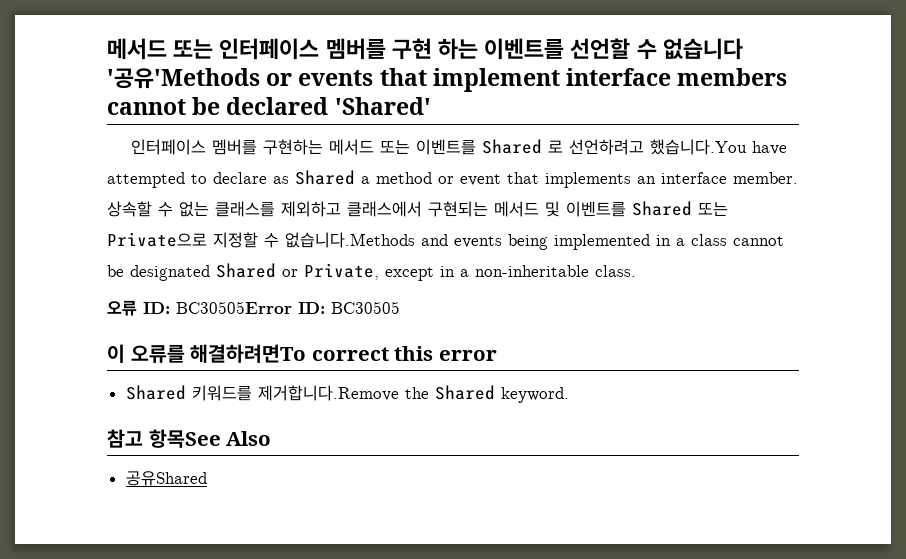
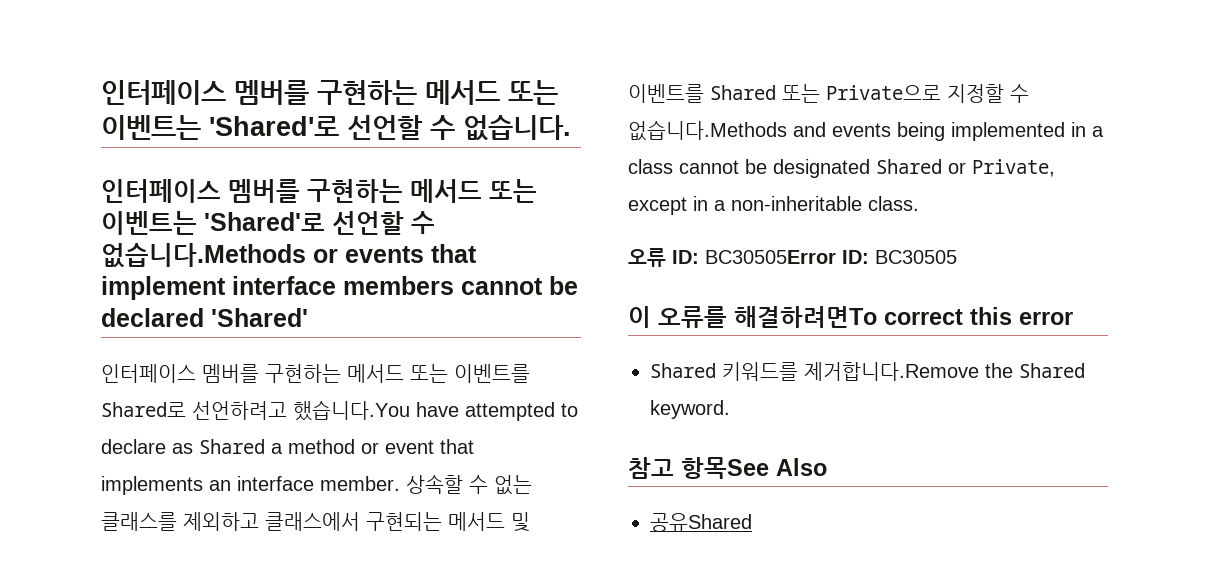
- 메서드 또는 인터페이스 멤버를 구현 하는 이벤트를 선언할 수 없습니다 '공유'Methods or events that implement interface members cannot be declared 'Shared'
+ 인터페이스 멤버를 구현하는 메서드 또는 이벤트는 'Shared'로 선언할 수 없습니다.
+ 인터페이스 멤버를 구현하는 메서드 또는 이벤트는 'Shared'로 선언할 수 없습니다.Methods or events that implement interface members cannot be declared 'Shared'
- 인터페이스 멤버를 구현하는 메서드 또는 이벤트를 Shared 로 선언하려고 했습니다.You have attempted to declare as Shared a method or event that implements an interface member.
+ 인터페이스 멤버를 구현하는 메서드 또는 이벤트를 Shared로 선언하려고 했습니다.You have attempted to declare as Shared a method or event that implements an interface member.

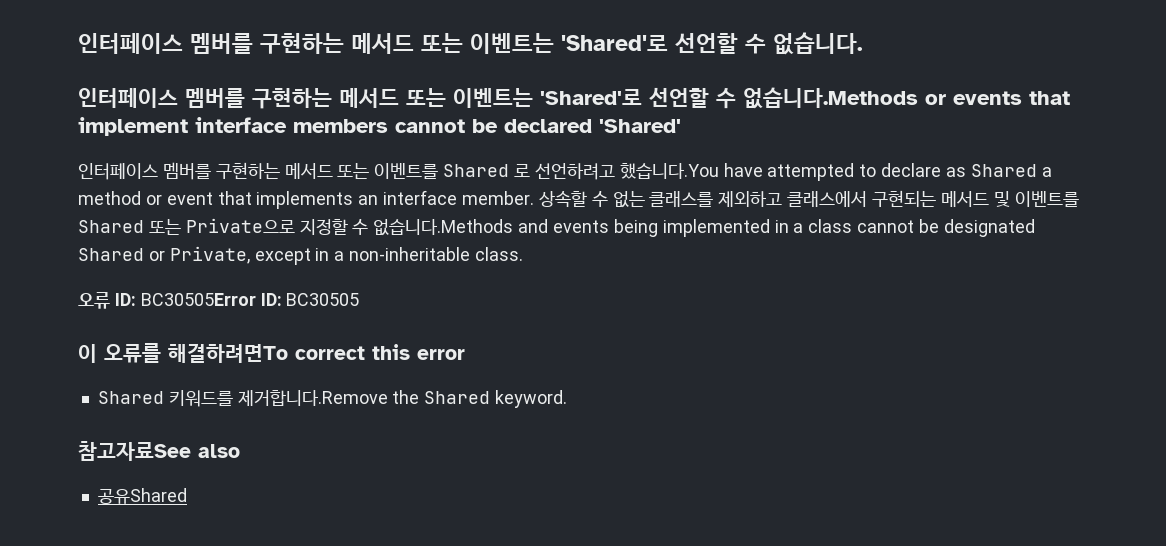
- 인터페이스 멤버를 구현하는 메서드 또는 이벤트를 Shared로 선언하려고 했습니다.You have attempted to declare as Shared a method or event that implements an interface member.
+ 인터페이스 멤버를 구현하는 메서드 또는 이벤트를 Shared 로 선언하려고 했습니다.You have attempted to declare as Shared a method or event that implements an interface member.
- 참고 항목See Also
+ 참고자료See also

